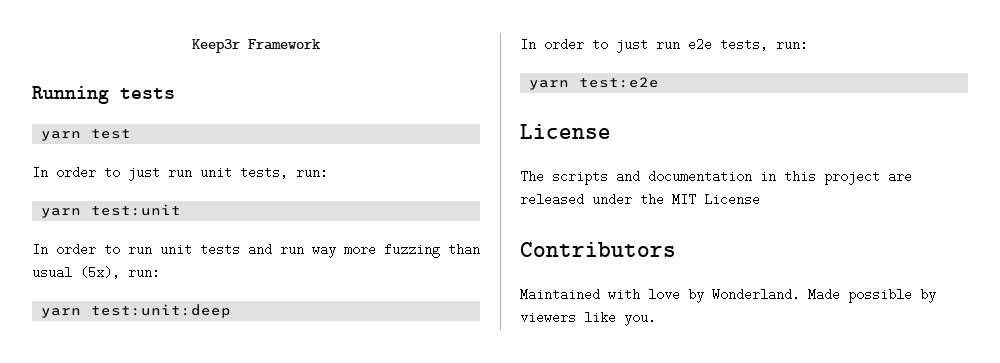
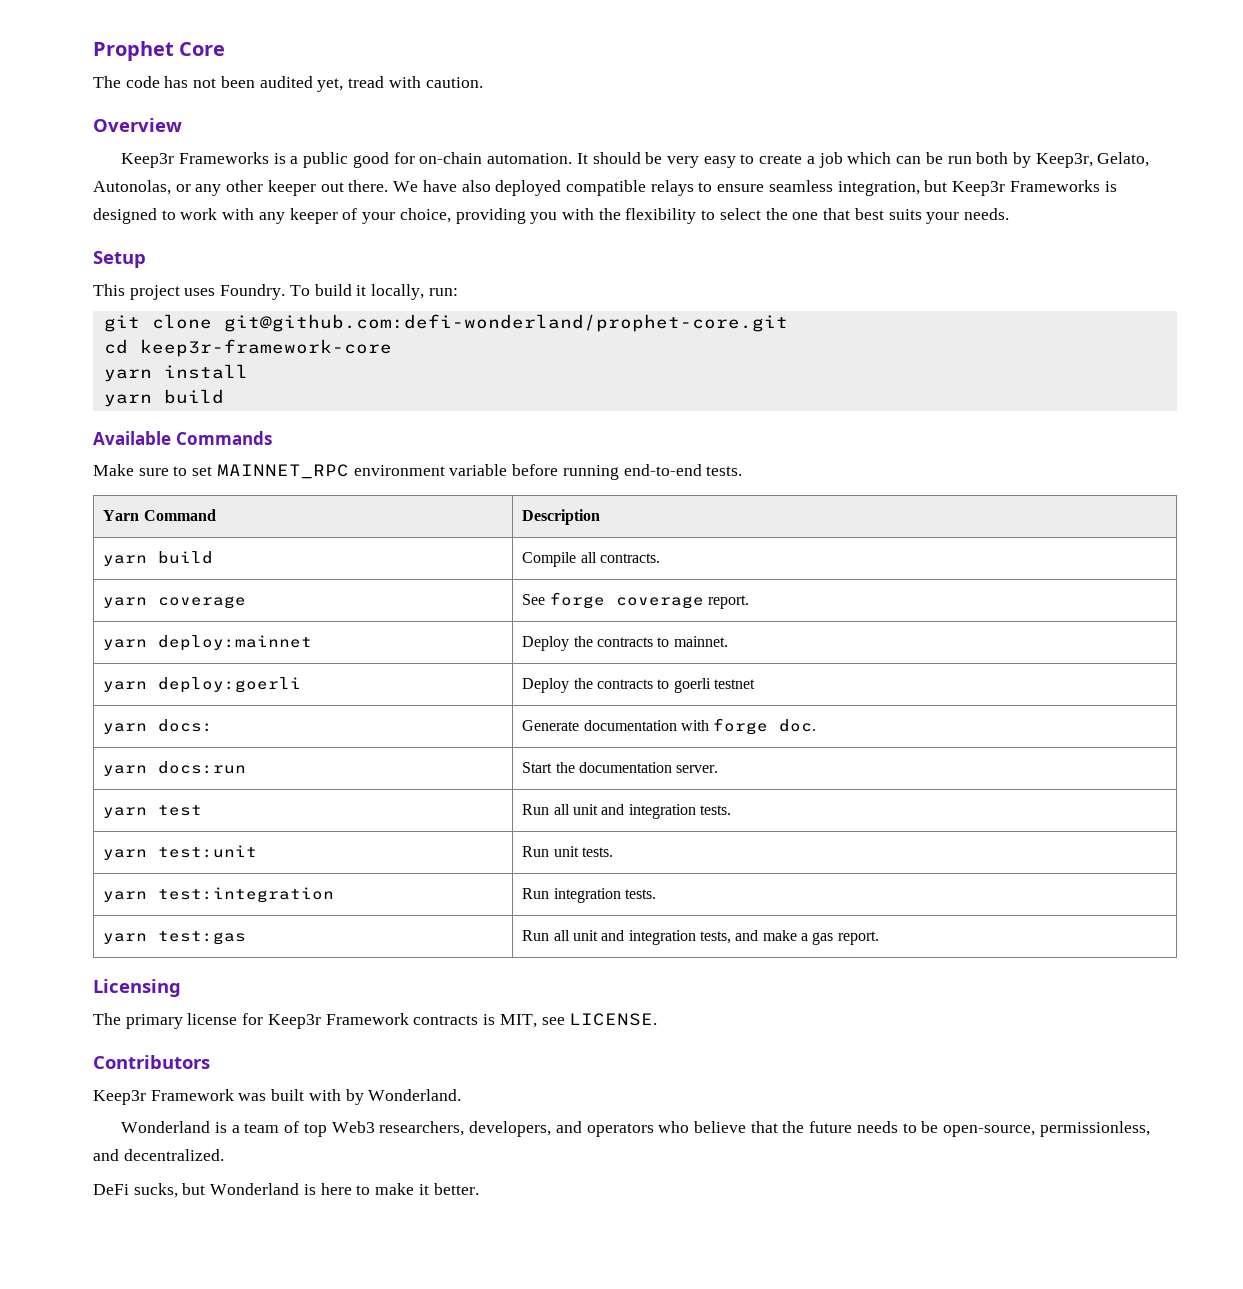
- Keep3r Framework
- Running tests
- yarn test
- In order to just run unit tests, run:
- yarn test:unit
- In order to run unit tests and run way more fuzzing than usual (5x), run:
- yarn test:unit:deep
- In order to just run e2e tests, run:
- yarn test:e2e
- License
- The scripts and documentation in this project are released under the MIT License
+ Prophet Core
+ The code has not been audited yet, tread with caution.
+ Overview
+ Keep3r Frameworks is a public good for on-chain automation. It should be very easy to create a job which can be run both by Keep3r, Gelato, Autonolas, or any other keeper out there. We have also deployed compatible relays to ensure seamless integration, but Keep3r Frameworks is designed to work with any keeper of your choice, providing you with the flexibility to select the one that best suits your needs.
+ Setup
+ This project uses Foundry. To build it locally, run:
+ git clone git@github.com:defi-wonderland/prophet-core.git
+ cd keep3r-framework-core
+ yarn install
+ yarn build
+ Available Commands
+ Make sure to set MAINNET_RPC environment variable before running end-to-end tests.
+ Yarn Command | Description
+ yarn build | Compile all contracts.
+ yarn coverage | See forge coverage report.
+ yarn deploy:mainnet | Deploy the contracts to mainnet.
+ yarn deploy:goerli | Deploy the contracts to goerli testnet
+ yarn docs: | Generate documentation with forge doc.
+ yarn docs:run | Start the documentation server.
+ yarn test | Run all unit and integration tests.
+ yarn test:unit | Run unit tests.
+ yarn test:integration | Run integration tests.
+ yarn test:gas | Run all unit and integration tests, and make a gas report.
+ Licensing
+ The primary license for Keep3r Framework contracts is MIT, see LICENSE.
  Contributors
- Maintained with love by Wonderland. Made possible by viewers like you.
+ Keep3r Framework was built with by Wonderland.
+ Wonderland is a team of top Web3 researchers, developers, and operators who believe that the future needs to be open-source, permissionless, and decentralized.
+ DeFi sucks, but Wonderland is here to make it better.

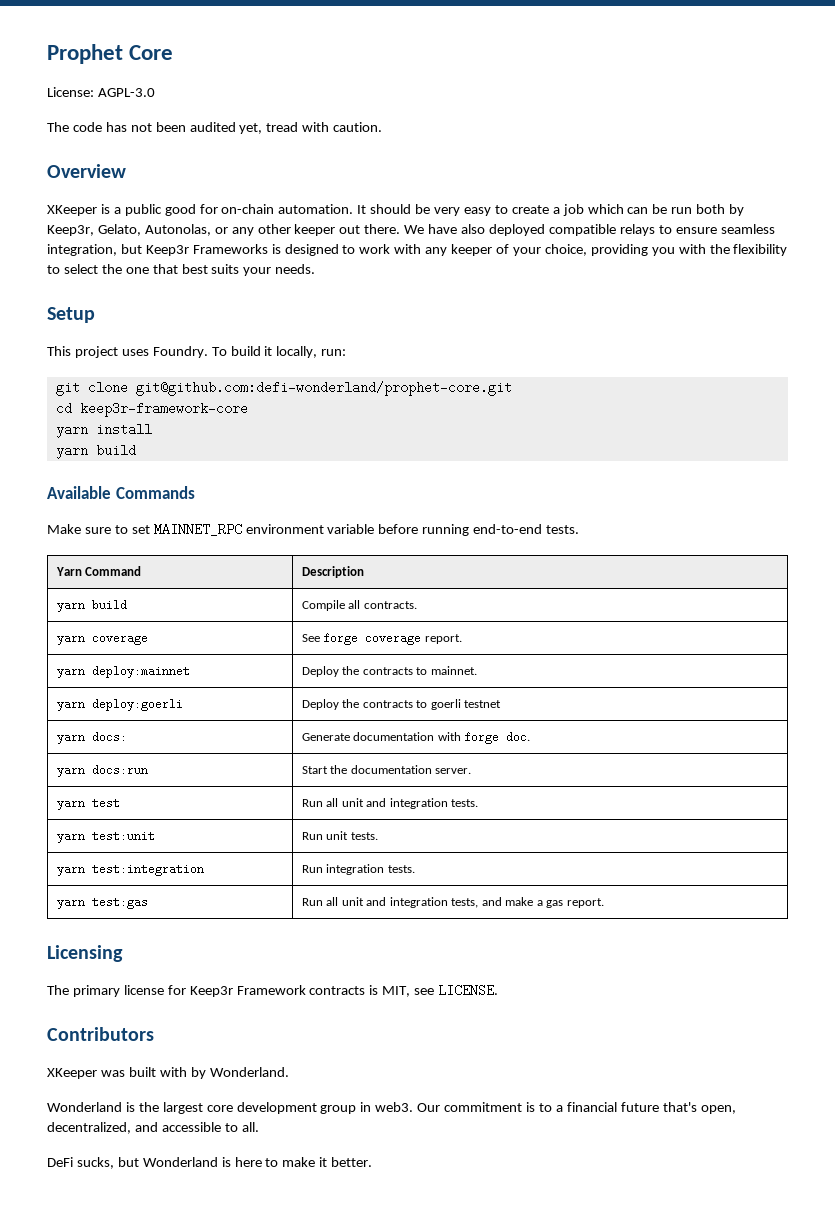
+ License: AGPL-3.0
- Keep3r Frameworks is a public good for on-chain automation.
+ XKeeper is a public good for on-chain automation.
- Keep3r Framework was built with by Wonderland.
+ XKeeper was built with by Wonderland.
- Wonderland is a team of top Web3 researchers, developers, and operators who believe that the future needs to be open-source, permissionless, and decentralized.
+ Wonderland is the largest core development group in web3. Our commitment is to a financial future that's open, decentralized, and accessible to all.

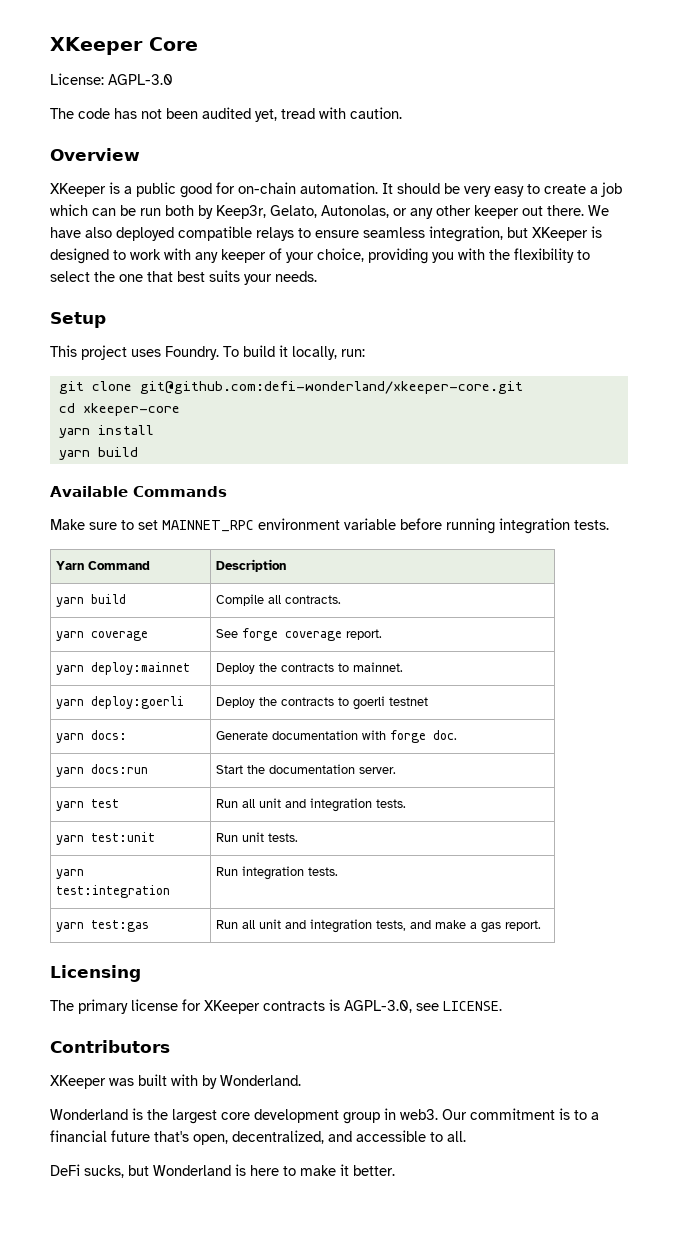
- Prophet Core
+ XKeeper Core
- We have also deployed compatible relays to ensure seamless integration, but Keep3r Frameworks is designed to work with any keeper of your choice, providing you with the flexibility to select the one that best suits your needs.
+ We have also deployed compatible relays to ensure seamless integration, but XKeeper is designed to work with any keeper of your choice, providing you with the flexibility to select the one that best suits your needs.
- git clone git@github.com:defi-wonderland/prophet-core.git
+ git clone git@github.com:defi-wonderland/xkeeper-core.git
- cd keep3r-framework-core
+ cd xkeeper-core
- Make sure to set MAINNET_RPC environment variable before running end-to-end tests.
+ Make sure to set MAINNET_RPC environment variable before running integration tests.
- The primary license for Keep3r Framework contracts is MIT, see LICENSE.
+ The primary license for XKeeper contracts is AGPL-3.0, see LICENSE.

